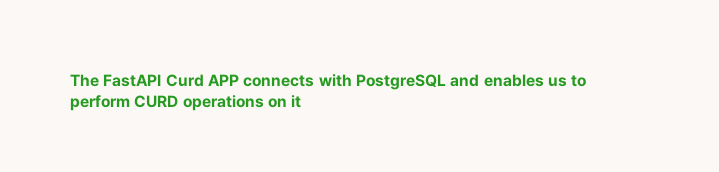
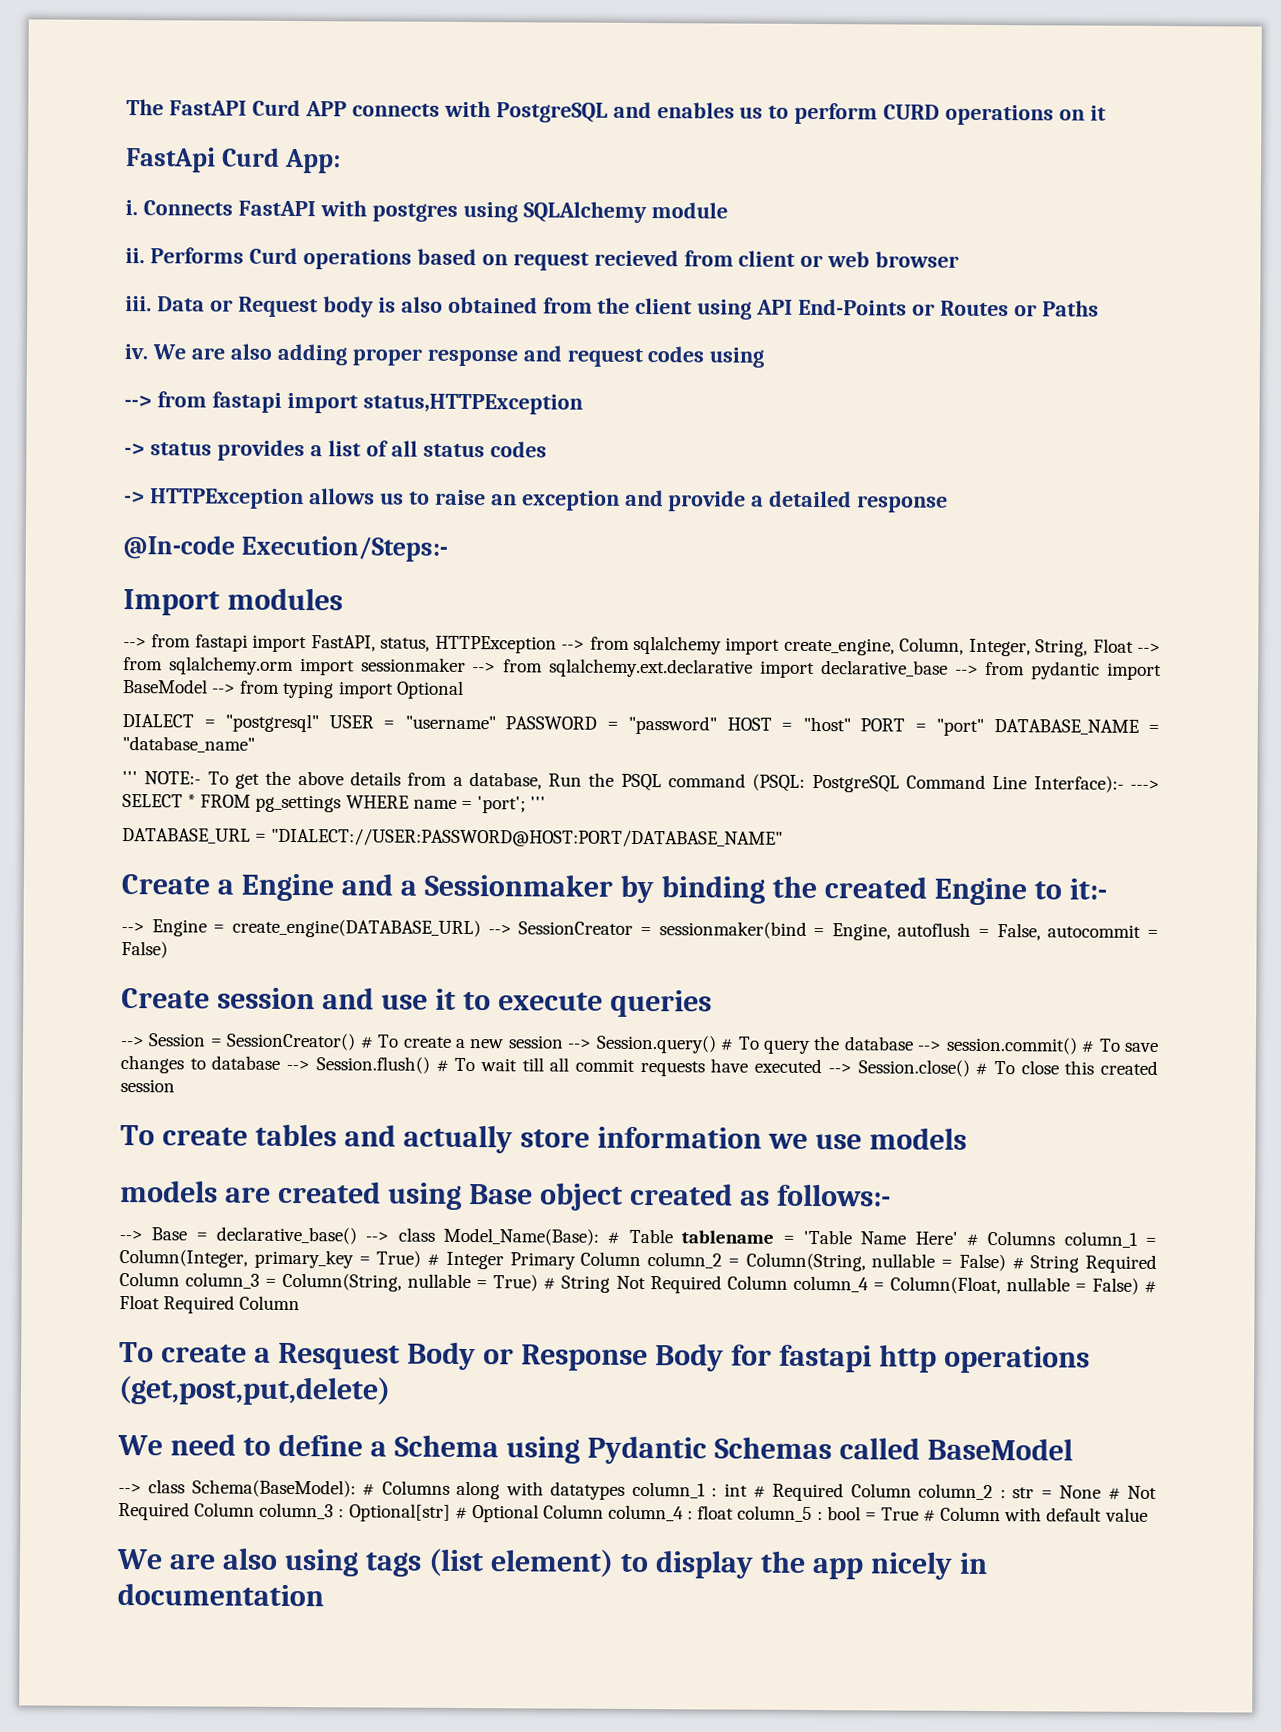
+ FastApi Curd App:
+ i. Connects FastAPI with postgres using SQLAlchemy module
+ ii. Performs Curd operations based on request recieved from client or web browser
+ iii. Data or Request body is also obtained from the client using API End-Points or Routes or Paths
+ iv. We are also adding proper response and request codes using
+ --> from fastapi import status,HTTPException
+ -> status provides a list of all status codes
+ -> HTTPException allows us to raise an exception and provide a detailed response
+ @In-code Execution/Steps:-
+ Import modules
+ --> from fastapi import FastAPI, status, HTTPException --> from sqlalchemy import create_engine, Column, Integer, String, Float --> from sqlalchemy.orm import sessionmaker --> from sqlalchemy.ext.declarative import declarative_base --> from pydantic import BaseModel --> from typing import Optional
+ DIALECT = "postgresql" USER = "username" PASSWORD = "password" HOST = "host" PORT = "port" DATABASE_NAME = "database_name"
+ ''' NOTE:- To get the above details from a database, Run the PSQL command (PSQL: PostgreSQL Command Line Interface):- ---> SELECT * FROM pg_settings WHERE name = 'port'; '''
+ DATABASE_URL = "DIALECT://USER:PASSWORD@HOST:PORT/DATABASE_NAME"
+ Create a Engine and a Sessionmaker by binding the created Engine to it:-
+ --> Engine = create_engine(DATABASE_URL) --> SessionCreator = sessionmaker(bind = Engine, autoflush = False, autocommit = False)
+ Create session and use it to execute queries
+ --> Session = SessionCreator() # To create a new session --> Session.query() # To query the database --> session.commit() # To save changes to database --> Session.flush() # To wait till all commit requests have executed --> Session.close() # To close this created session
+ To create tables and actually store information we use models
+ models are created using Base object created as follows:-
+ --> Base = declarative_base() --> class Model_Name(Base): # Table tablename = 'Table Name Here' # Columns column_1 = Column(Integer, primary_key = True) # Integer Primary Column column_2 = Column(String, nullable = False) # String Required Column column_3 = Column(String, nullable = True) # String Not Required Column column_4 = Column(Float, nullable = False) # Float Required Column
+ To create a Resquest Body or Response Body for fastapi http operations (get,post,put,delete)
+ We need to define a Schema using Pydantic Schemas called BaseModel
+ --> class Schema(BaseModel): # Columns along with datatypes column_1 : int # Required Column column_2 : str = None # Not Required Column column_3 : Optional[str] # Optional Column column_4 : float column_5 : bool = True # Column with default value
+ We are also using tags (list element) to display the app nicely in documentation

